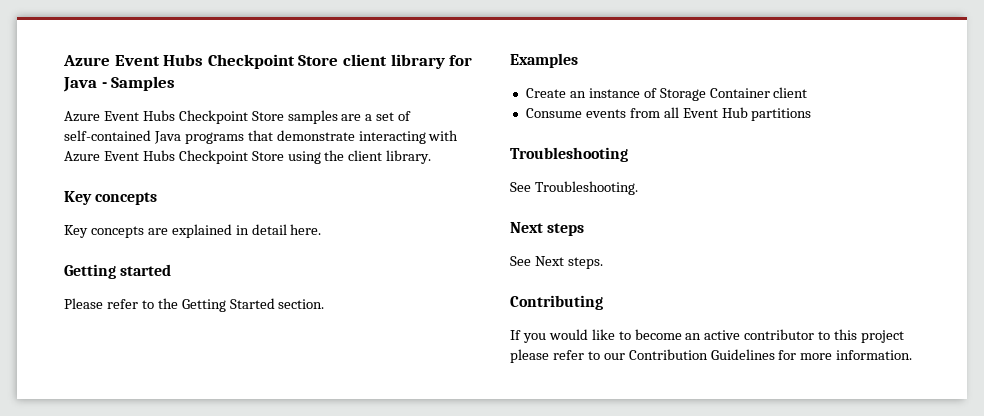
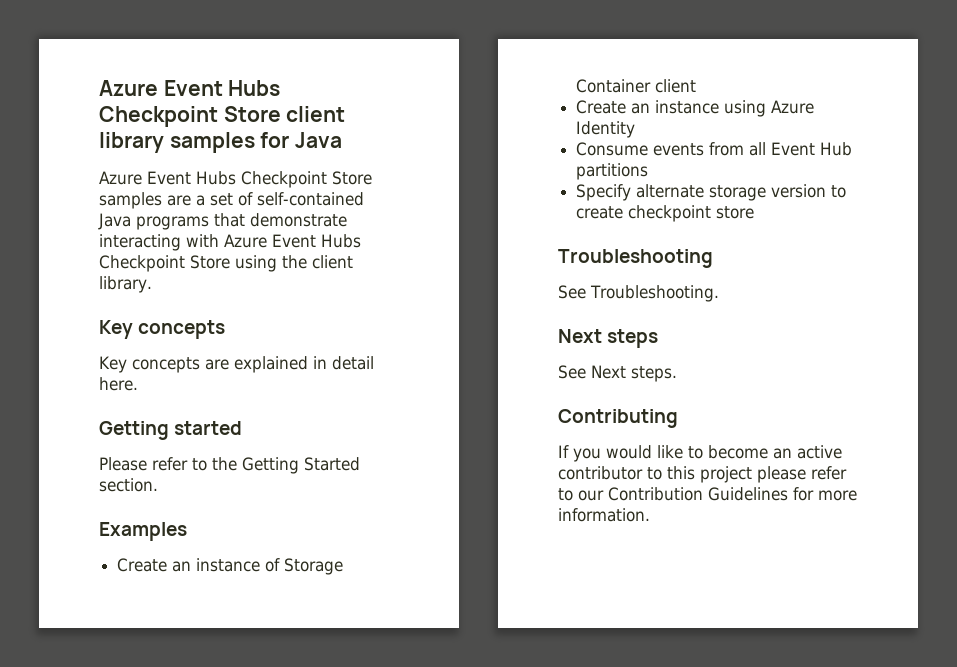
- Azure Event Hubs Checkpoint Store client library for Java - Samples
+ Azure Event Hubs Checkpoint Store client library samples for Java
+ Create an instance using Azure Identity
+ Specify alternate storage version to create checkpoint store

